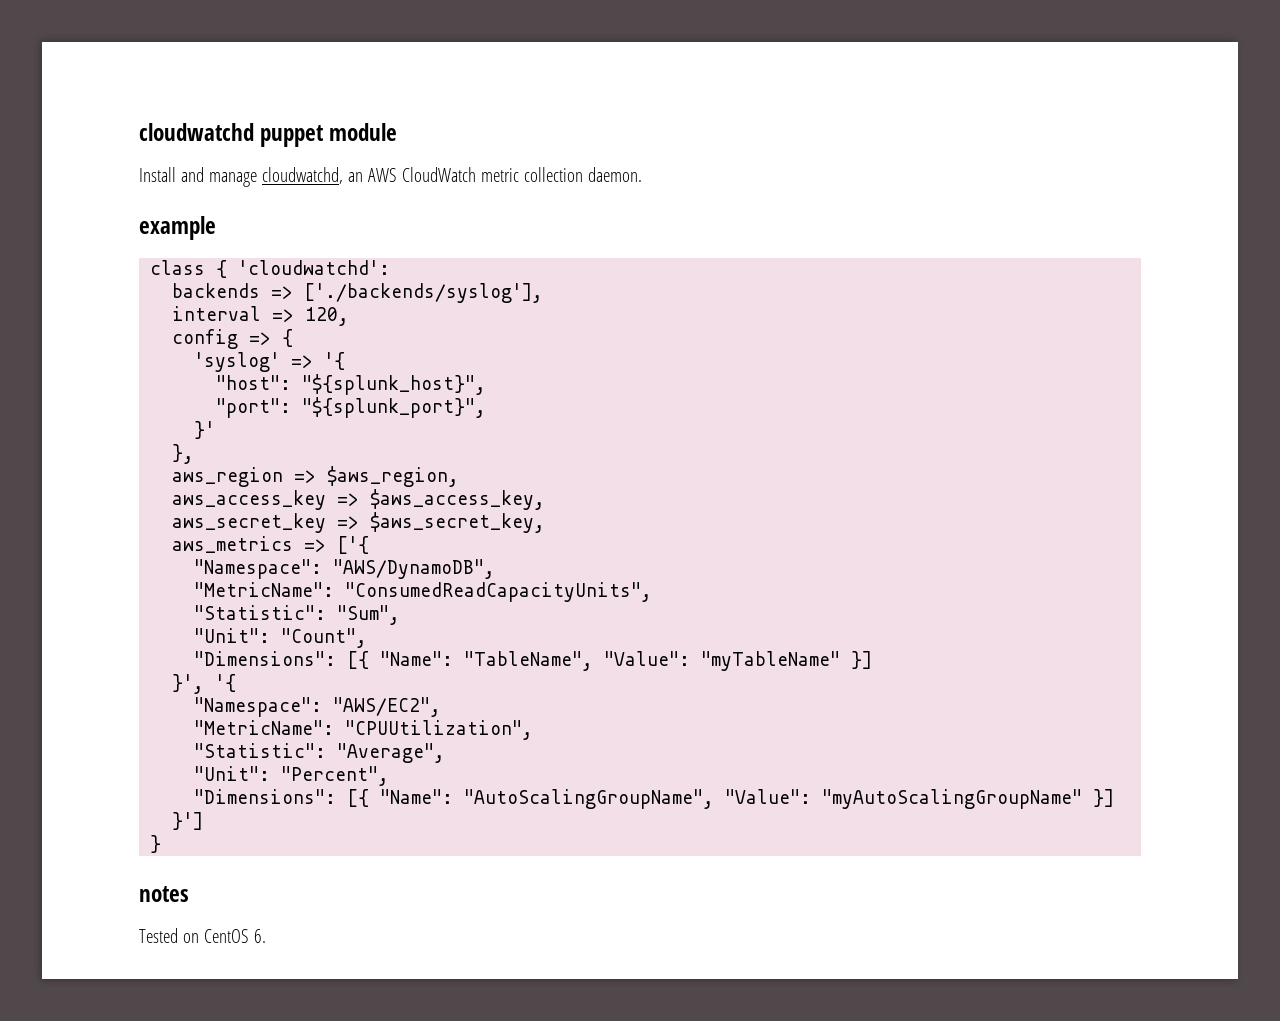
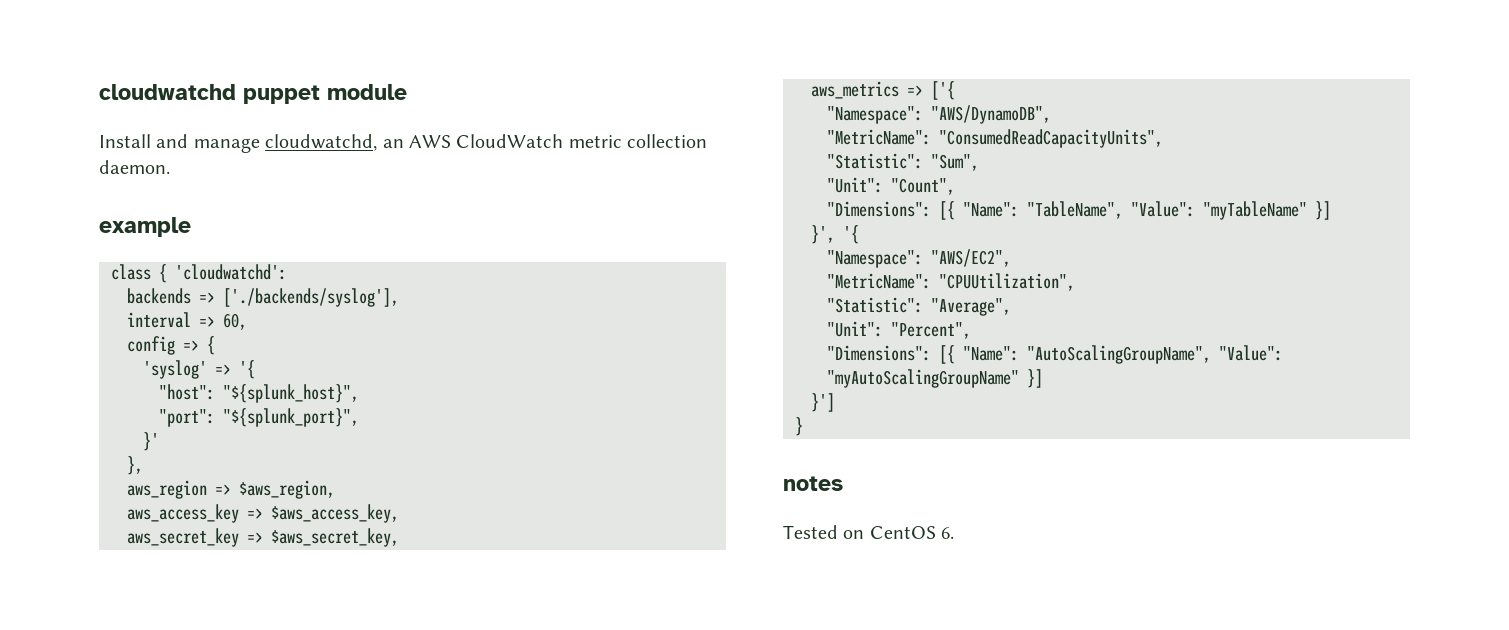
- interval => 120,
+ interval => 60,

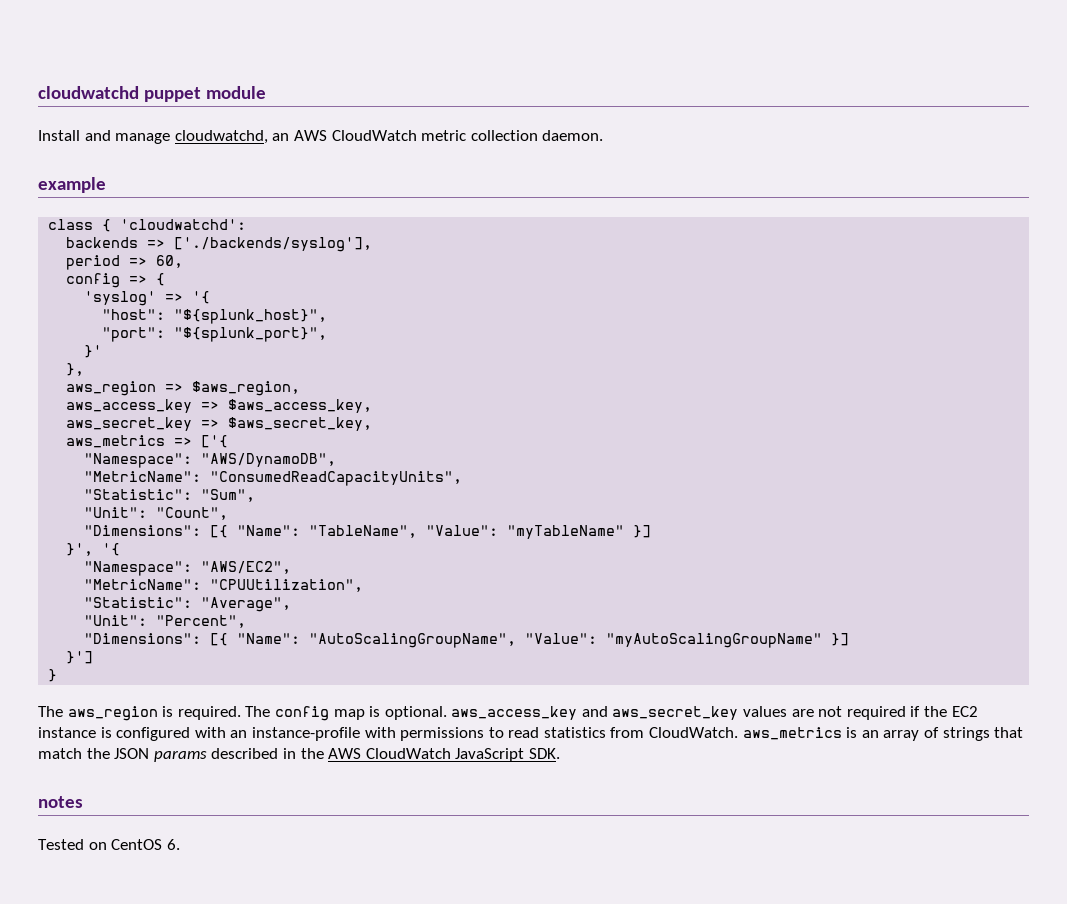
- interval => 60,
+ period => 60,
+ The aws_region is required. The config map is optional. aws_access_key and aws_secret_key values are not required if the EC2 instance is configured with an instance-profile with permissions to read statistics from CloudWatch. aws_metrics is an array of strings that match the JSON params described in the AWS CloudWatch JavaScript SDK.

